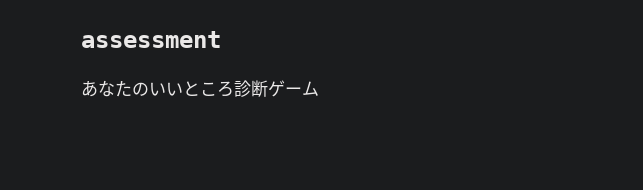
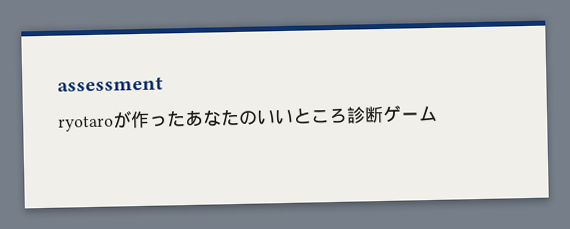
- あなたのいいところ診断ゲーム
+ ryotaroが作ったあなたのいいところ診断ゲーム

